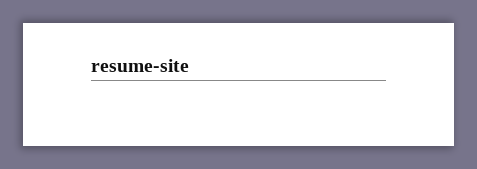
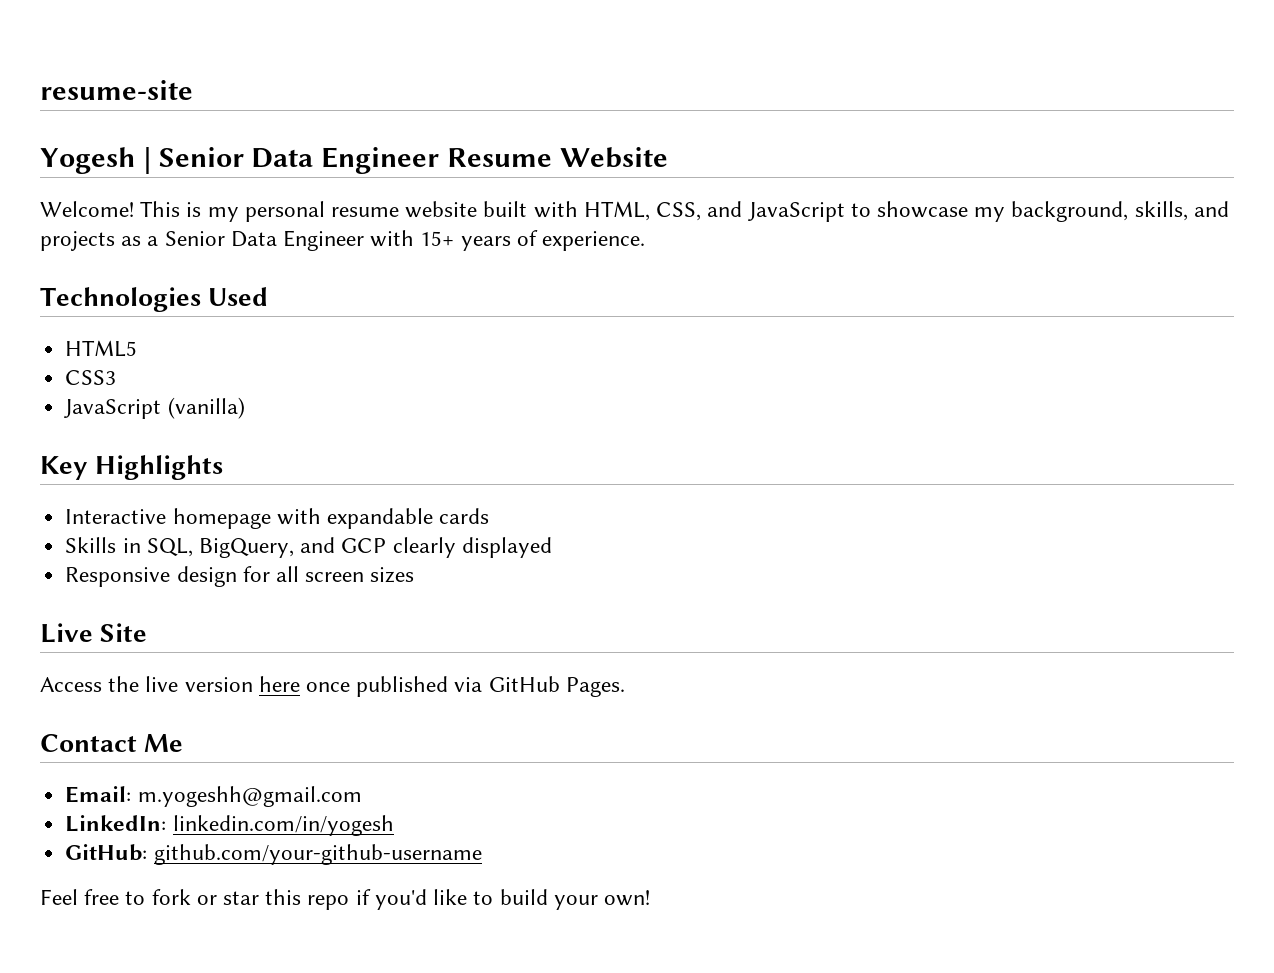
+ Yogesh | Senior Data Engineer Resume Website
+ Welcome! This is my personal resume website built with HTML, CSS, and JavaScript to showcase my background, skills, and projects as a Senior Data Engineer with 15+ years of experience.
+ Technologies Used
+ HTML5
+ CSS3
+ JavaScript (vanilla)
+ Key Highlights
+ Interactive homepage with expandable cards
+ Skills in SQL, BigQuery, and GCP clearly displayed
+ Responsive design for all screen sizes
+ Live Site
+ Access the live version here once published via GitHub Pages.
+ Contact Me
+ Email: m.yogeshh@gmail.com
+ LinkedIn: linkedin.com/in/yogesh
+ GitHub: github.com/your-github-username
+ Feel free to fork or star this repo if you'd like to build your own!

